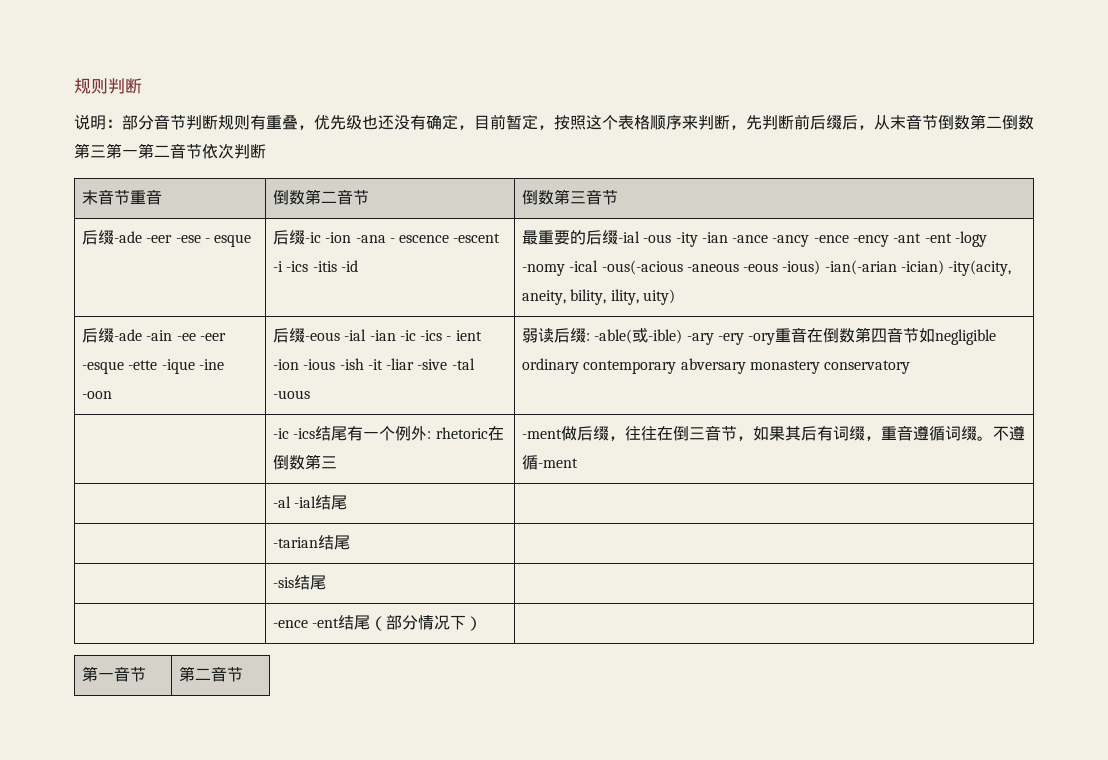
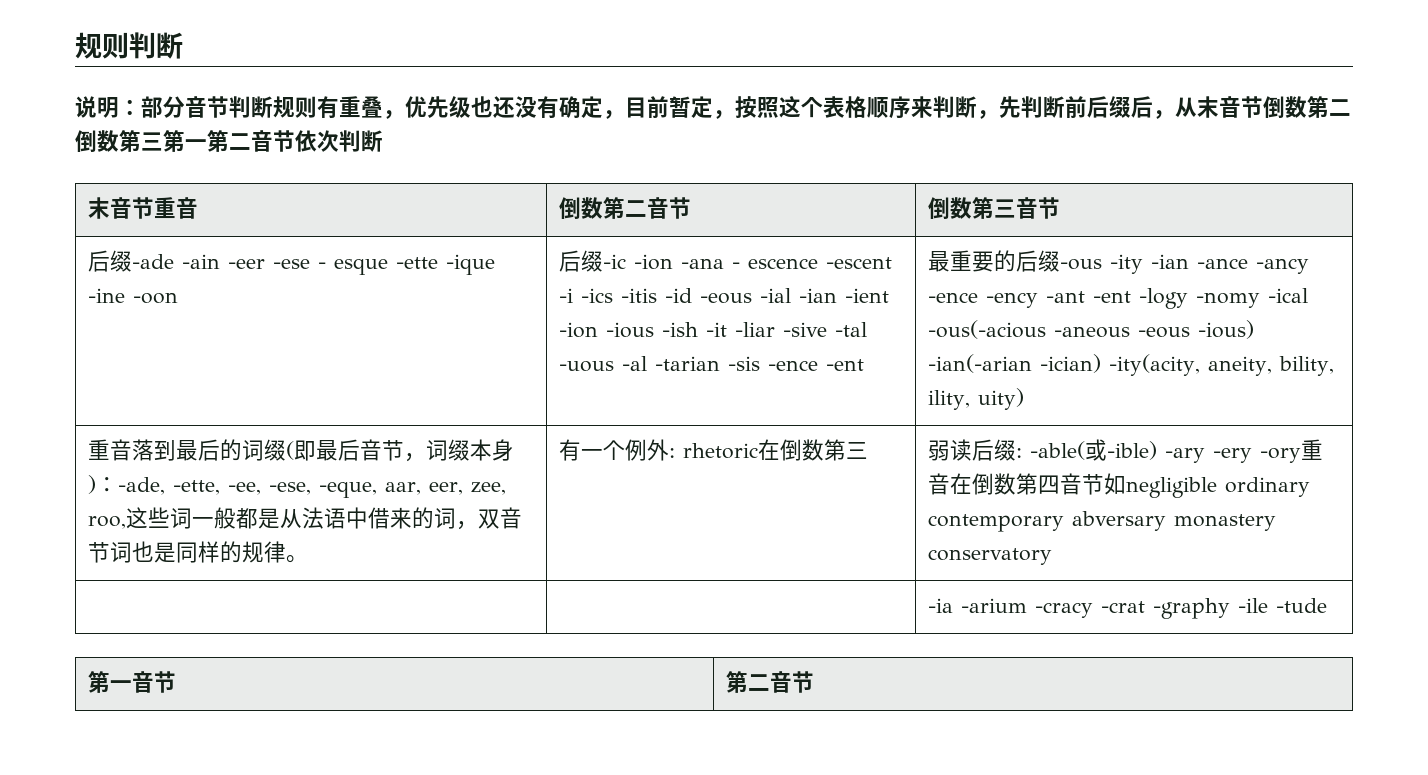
- 后缀-ade -eer -ese - esque
+ 后缀-ade -ain -eer -ese - esque -ette -ique -ine -oon
- 后缀-ic -ion -ana - escence -escent -i -ics -itis -id
+ 后缀-ic -ion -ana - escence -escent -i -ics -itis -id -eous -ial -ian -ient -ion -ious -ish -it -liar -sive -tal -uous -al -tarian -sis -ence -ent
- 最重要的后缀-ial -ous -ity -ian -ance -ancy -ence -ency -ant -ent -logy -nomy -ical -ous(-acious -aneous -eous -ious) -ian(-arian -ician) -ity(acity, aneity, bility, ility, uity)
+ 最重要的后缀-ous -ity -ian -ance -ancy -ence -ency -ant -ent -logy -nomy -ical -ous(-acious -aneous -eous -ious) -ian(-arian -ician) -ity(acity, aneity, bility, ility, uity)
- 后缀-ade -ain -ee -eer -esque -ette -ique -ine -oon | 后缀-eous -ial -ian -ic -ics - ient -ion -ious -ish -it -liar -sive -tal -uous
+ 重音落到最后的词缀(即最后音节，词缀本身)：-ade, -ette, -ee, -ese, -eque, aar, eer, zee, roo,这些词一般都是从法语中借来的词，双音节词也是同样的规律。 | 有一个例外: rhetoric在倒数第三
- | -ic -ics结尾有一个例外: rhetoric在倒数第三 | -ment做后缀，往往在倒三音节，如果其后有词缀，重音遵循词缀。不遵循-ment
- | -al -ial结尾 |
- | -tarian结尾 |
- | -sis结尾 |
- | -ence -ent结尾（部分情况下） |
+ | | -ia -arium -cracy -crat -graphy -ile -tude

